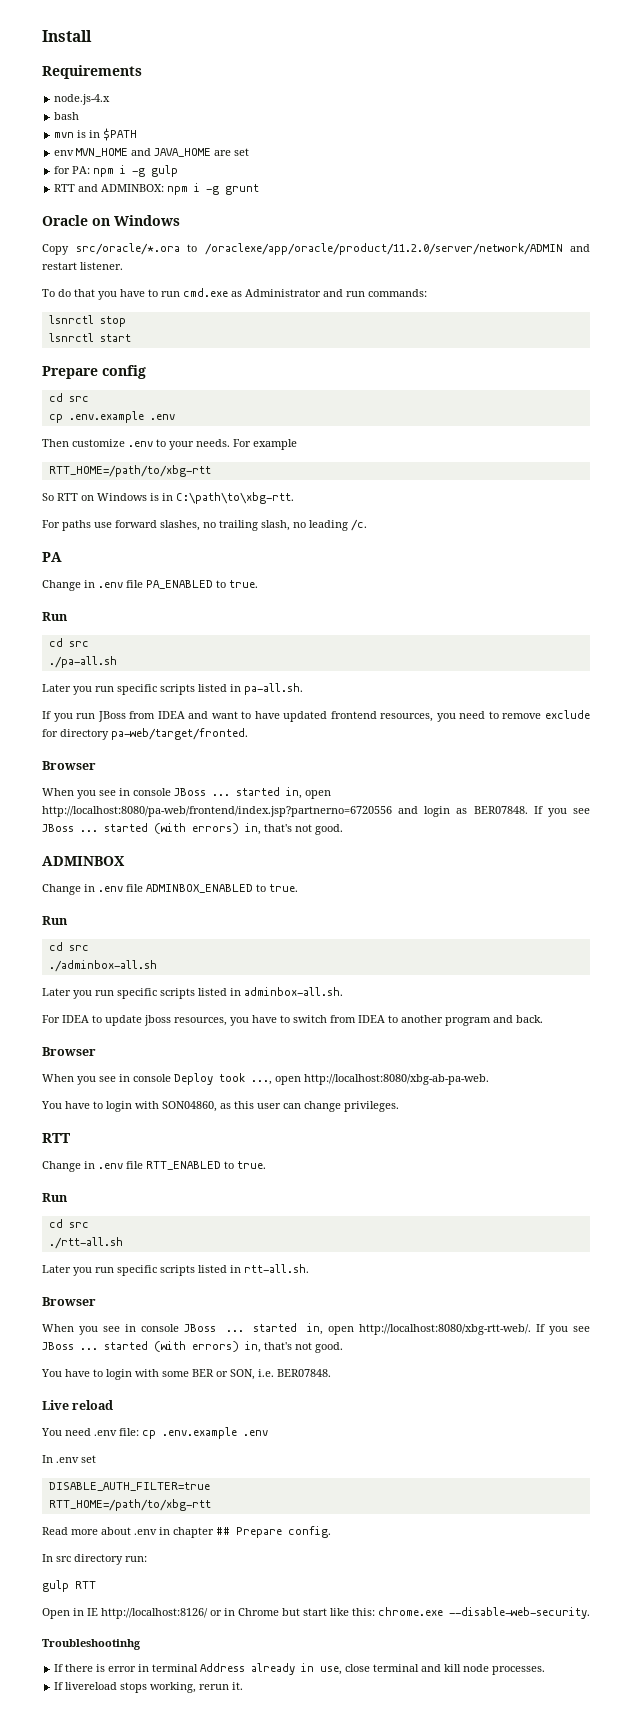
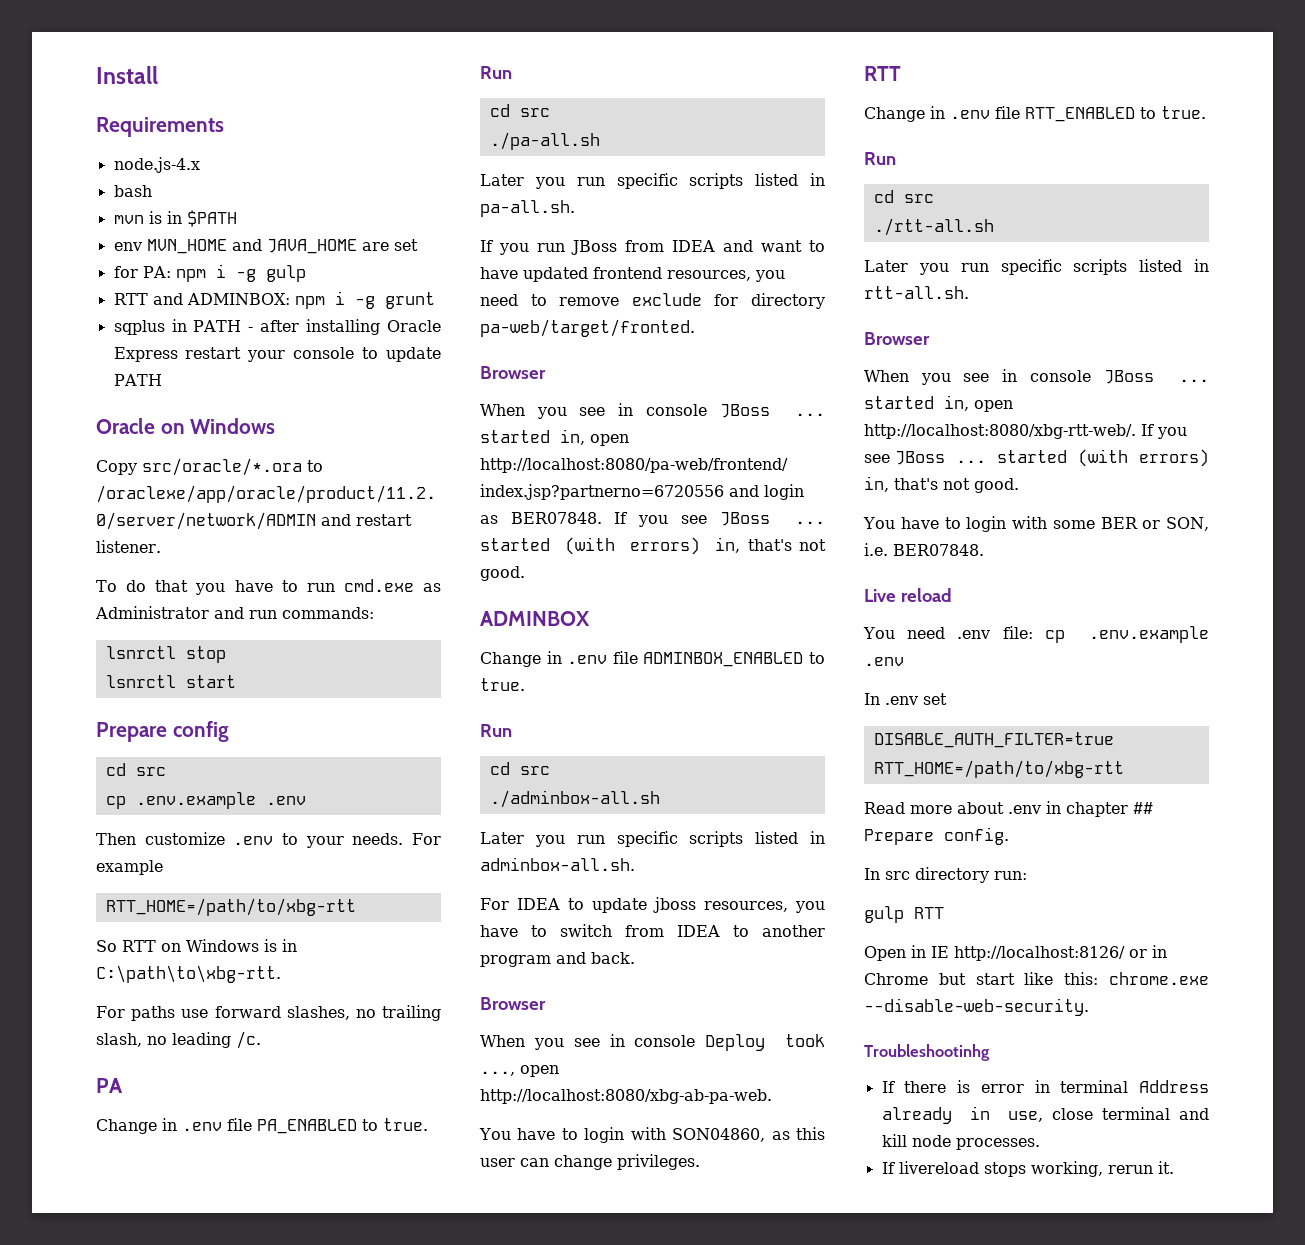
+ sqplus in PATH - after installing Oracle Express restart your console to update PATH

